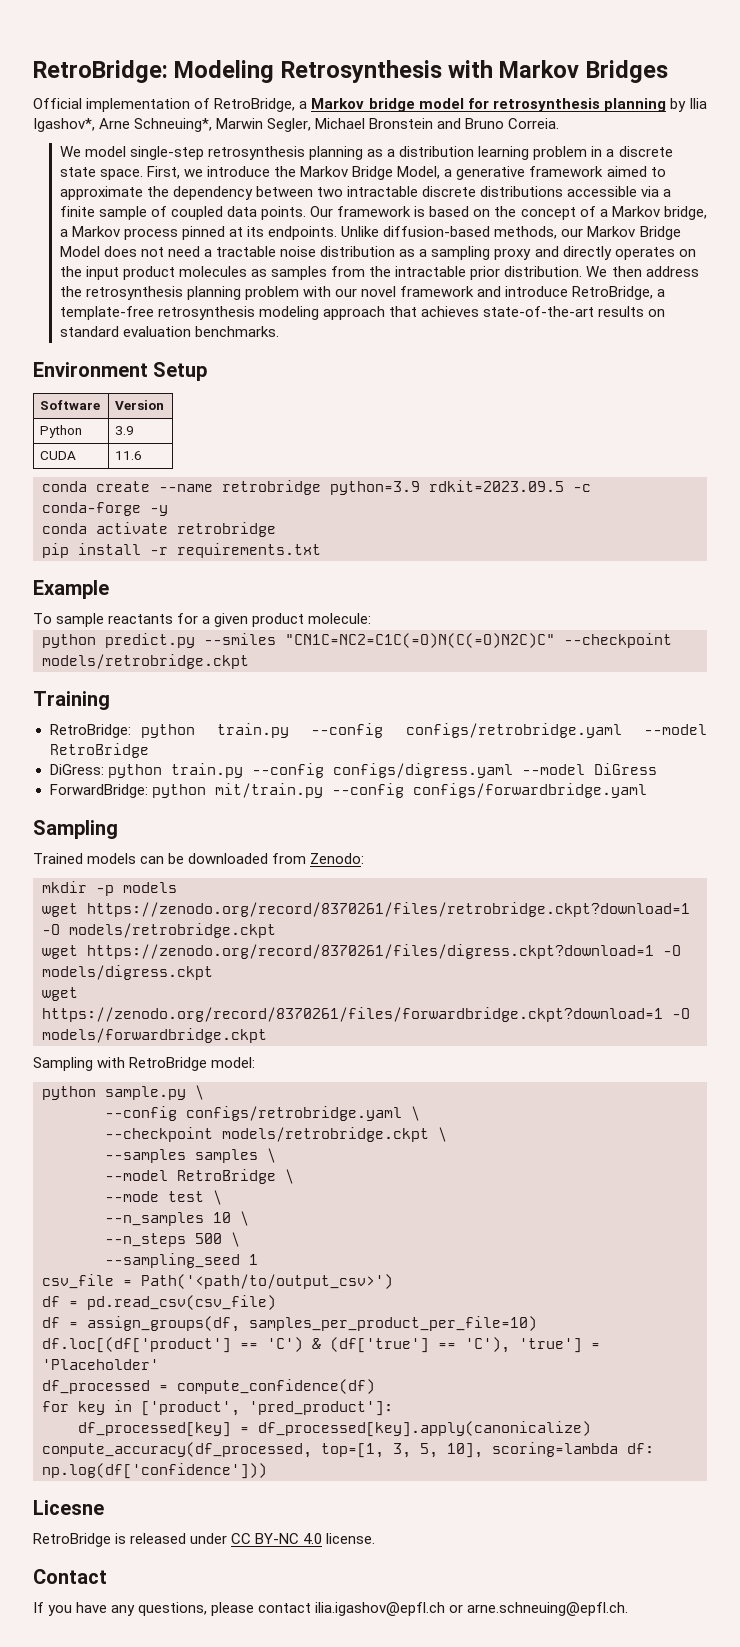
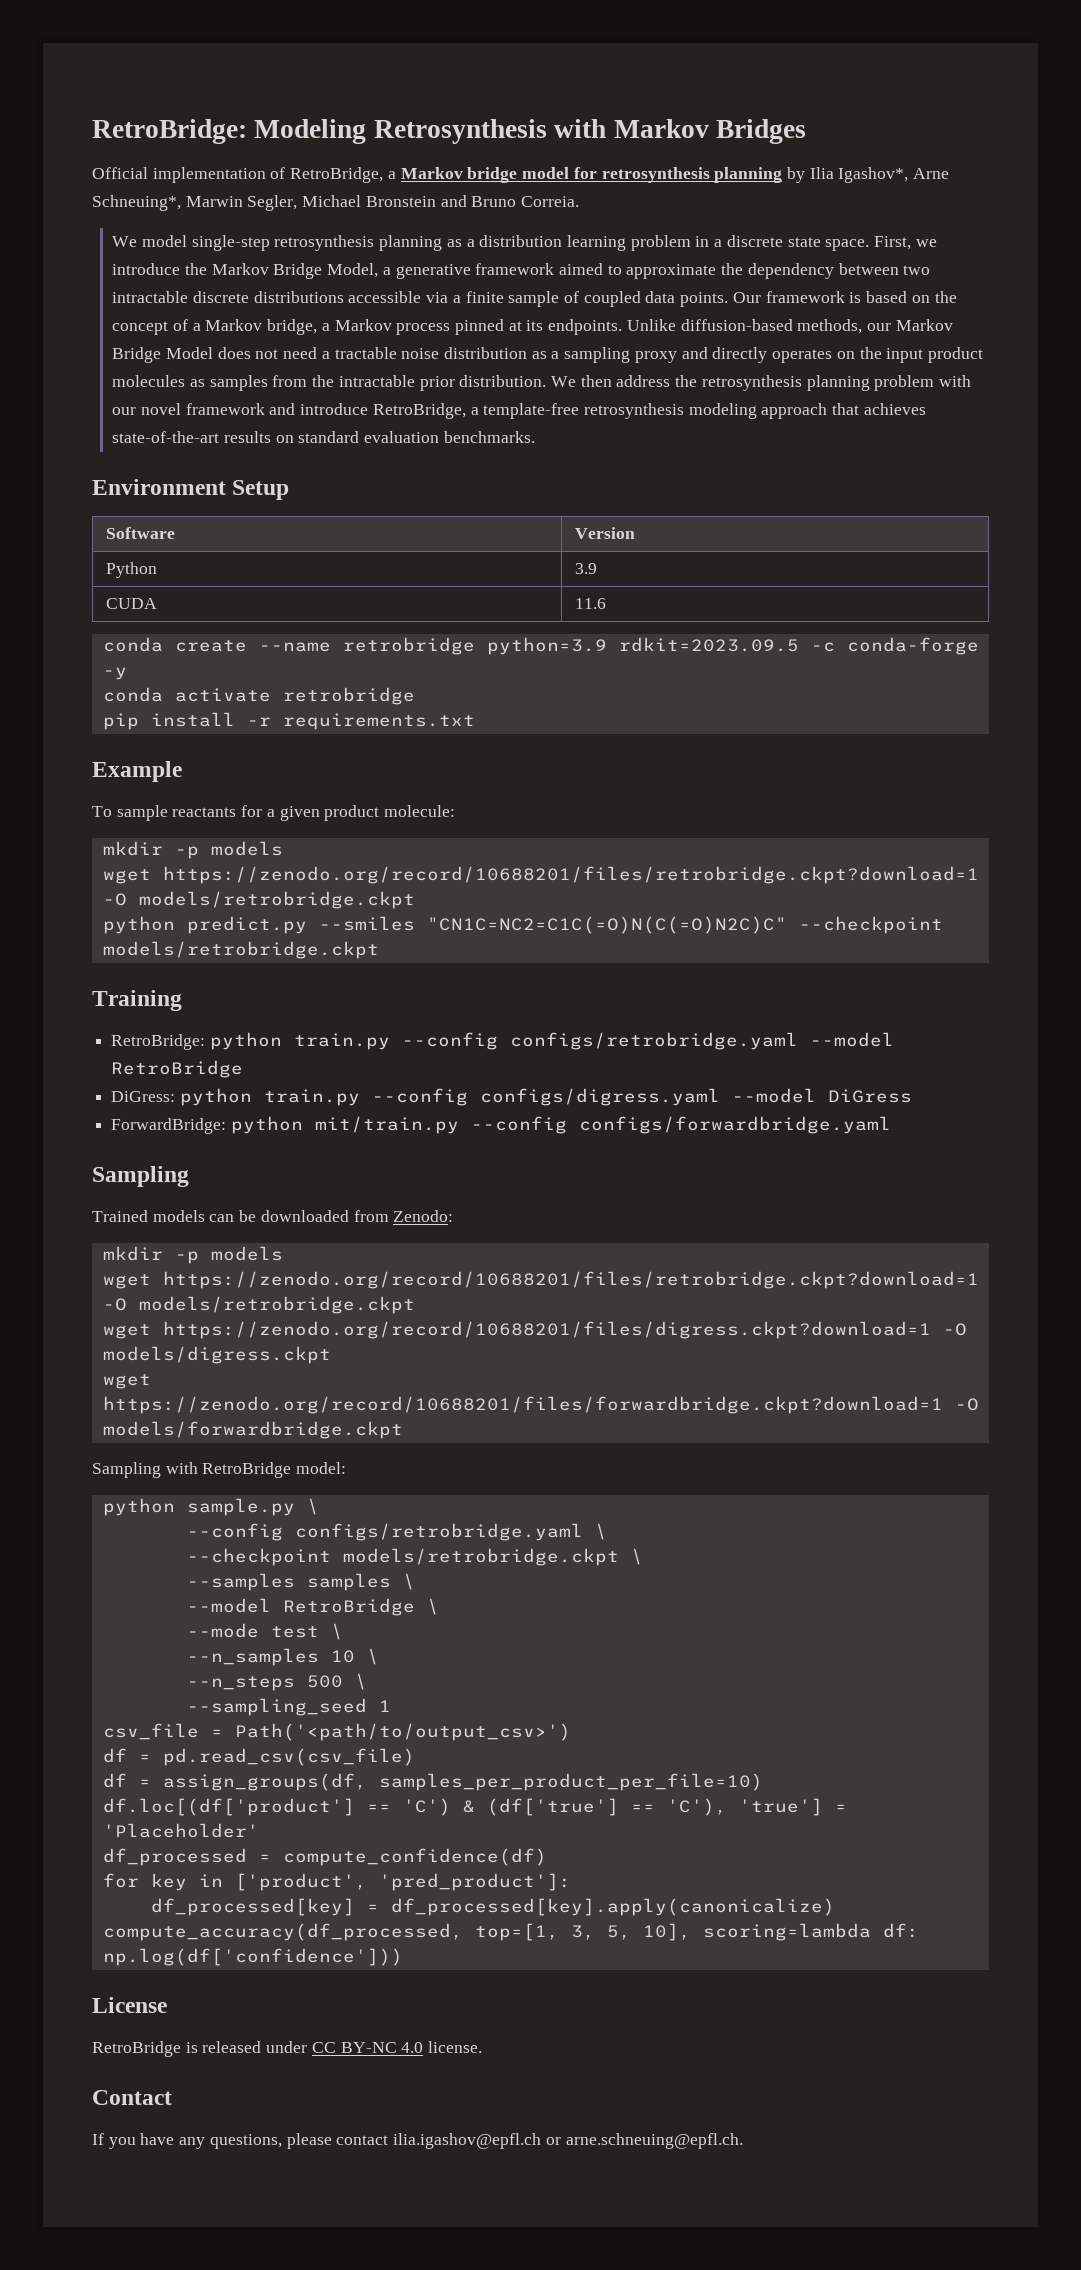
  To sample reactants for a given product molecule:
+ mkdir -p models
+ wget https://zenodo.org/record/10688201/files/retrobridge.ckpt?download=1 -O models/retrobridge.ckpt
  Trained models can be downloaded from Zenodo:
  mkdir -p models
- wget https://zenodo.org/record/8370261/files/retrobridge.ckpt?download=1 -O models/retrobridge.ckpt
+ wget https://zenodo.org/record/10688201/files/retrobridge.ckpt?download=1 -O models/retrobridge.ckpt
- wget https://zenodo.org/record/8370261/files/digress.ckpt?download=1 -O models/digress.ckpt
+ wget https://zenodo.org/record/10688201/files/digress.ckpt?download=1 -O models/digress.ckpt
- wget https://zenodo.org/record/8370261/files/forwardbridge.ckpt?download=1 -O models/forwardbridge.ckpt
+ wget https://zenodo.org/record/10688201/files/forwardbridge.ckpt?download=1 -O models/forwardbridge.ckpt
- Licesne
+ License

